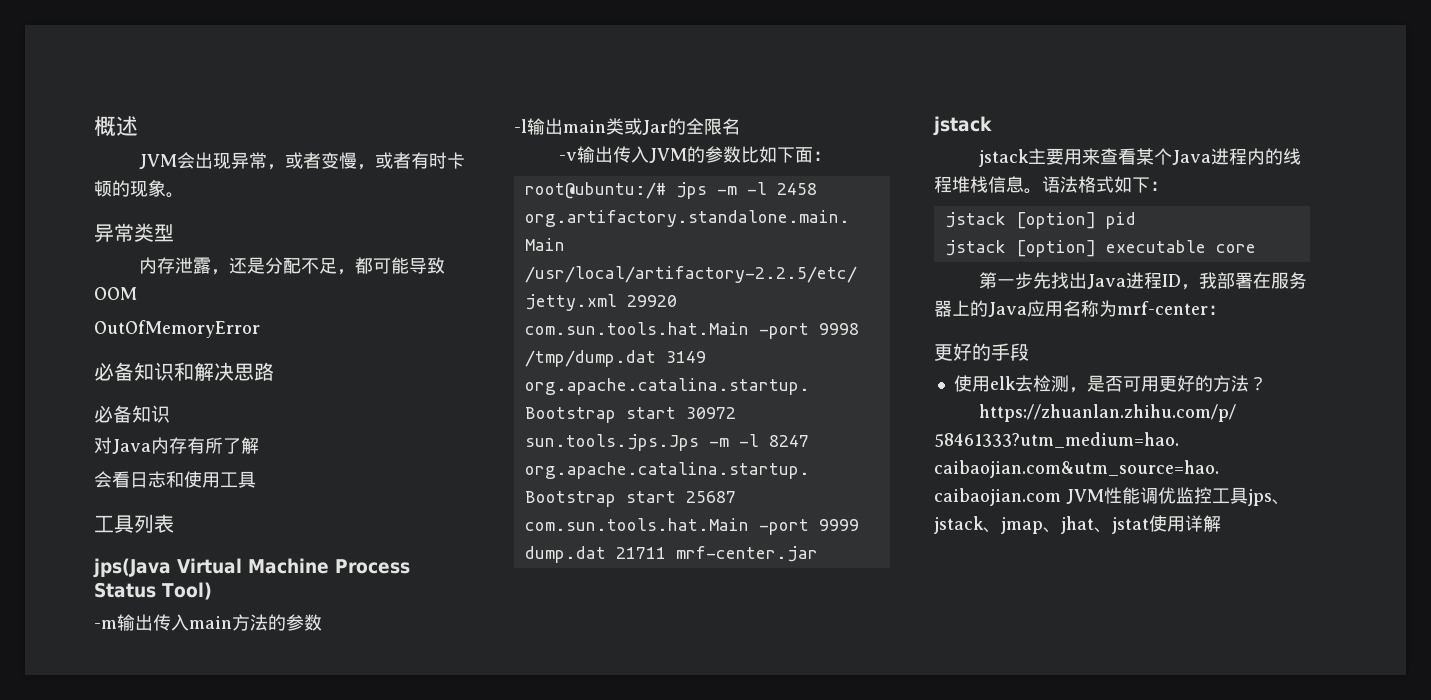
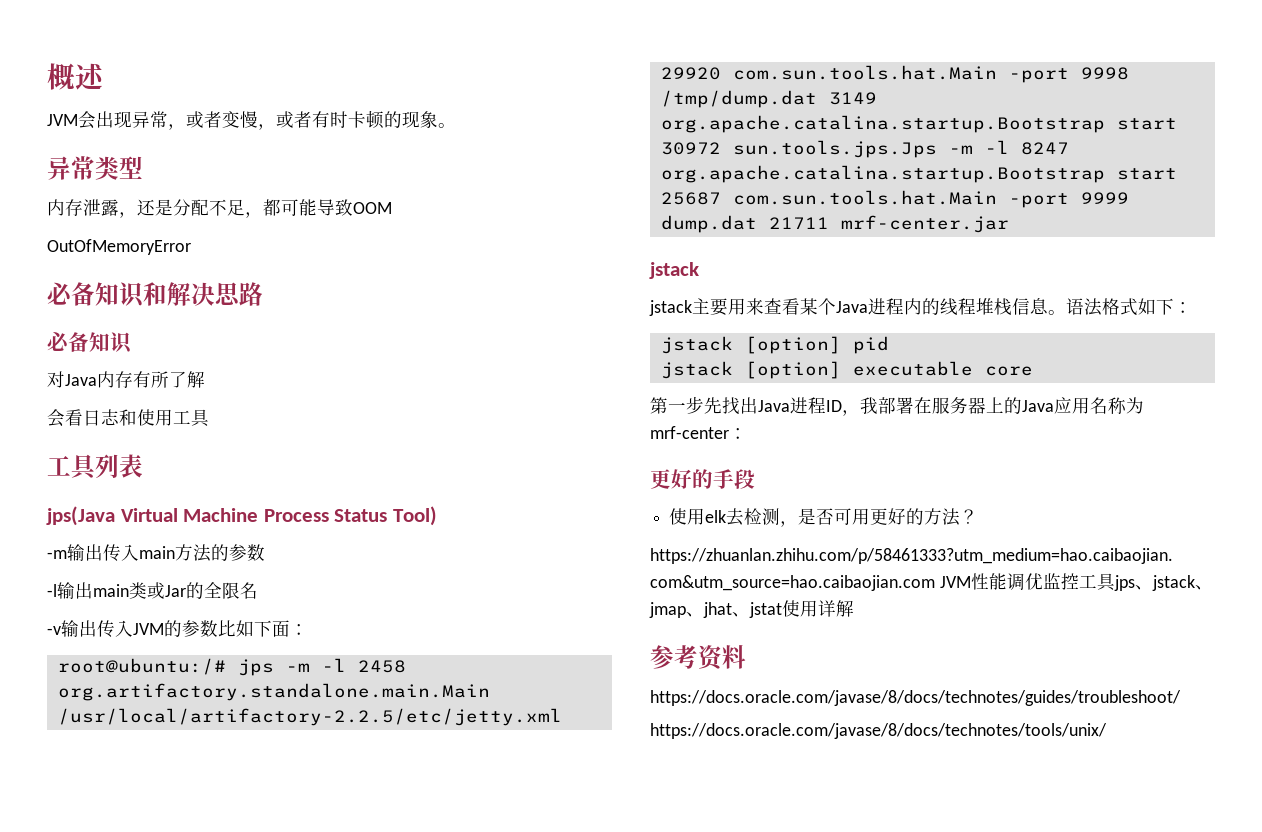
+ 参考资料
+ https://docs.oracle.com/javase/8/docs/technotes/guides/troubleshoot/
+ https://docs.oracle.com/javase/8/docs/technotes/tools/unix/

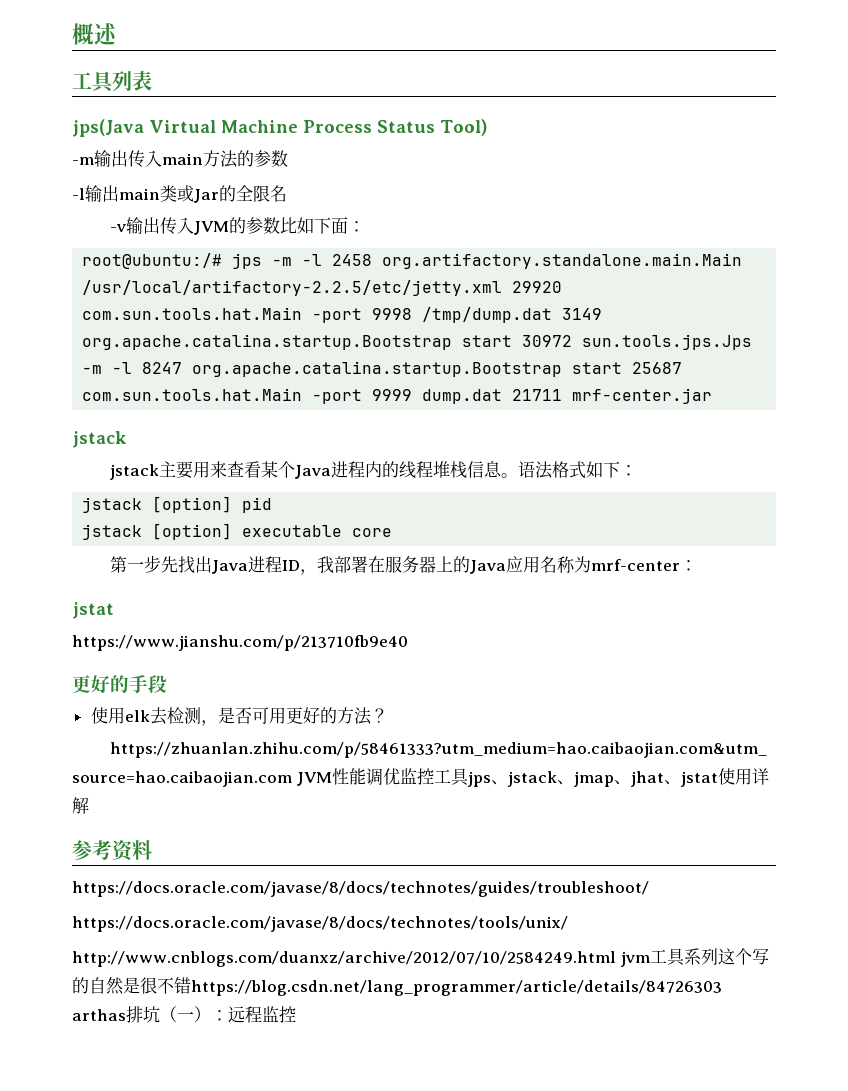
- JVM会出现异常，或者变慢，或者有时卡顿的现象。
- 异常类型
- 内存泄露，还是分配不足，都可能导致OOM
- OutOfMemoryError
- 必备知识和解决思路
- 必备知识
- 对Java内存有所了解
- 会看日志和使用工具
  第一步先找出Java进程ID，我部署在服务器上的Java应用名称为mrf-center：
+ jstat
+ https://www.jianshu.com/p/213710fb9e40
+ http://www.cnblogs.com/duanxz/archive/2012/07/10/2584249.html jvm工具系列这个写的自然是很不错https://blog.csdn.net/lang_programmer/article/details/84726303 arthas排坑（一）：远程监控

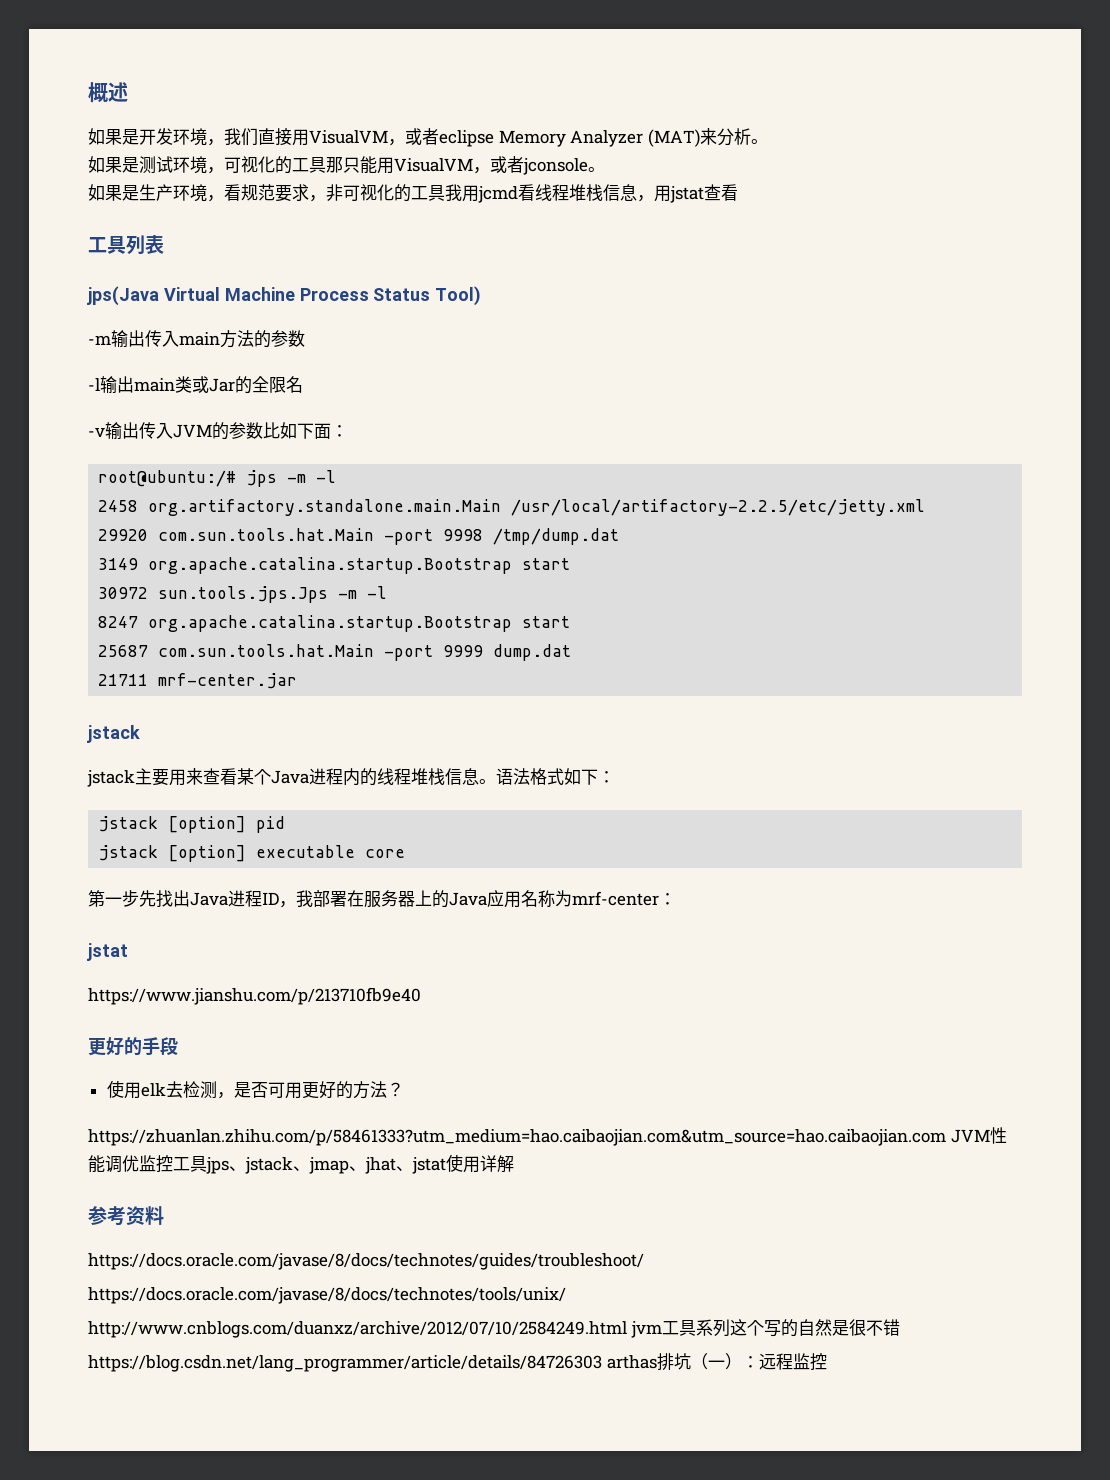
+ 如果是开发环境，我们直接用VisualVM，或者eclipse Memory Analyzer (MAT)来分析。
+ 如果是测试环境，可视化的工具那只能用VisualVM，或者jconsole。
+ 如果是生产环境，看规范要求，非可视化的工具我用jcmd看线程堆栈信息，用jstat查看
- root@ubuntu:/# jps -m -l 2458 org.artifactory.standalone.main.Main /usr/local/artifactory-2.2.5/etc/jetty.xml 29920 com.sun.tools.hat.Main -port 9998 /tmp/dump.dat 3149 org.apache.catalina.startup.Bootstrap start 30972 sun.tools.jps.Jps -m -l 8247 org.apache.catalina.startup.Bootstrap start 25687 com.sun.tools.hat.Main -port 9999 dump.dat 21711 mrf-center.jar
+ root@ubuntu:/# jps -m -l
+ 2458 org.artifactory.standalone.main.Main /usr/local/artifactory-2.2.5/etc/jetty.xml
+ 29920 com.sun.tools.hat.Main -port 9998 /tmp/dump.dat
+ 3149 org.apache.catalina.startup.Bootstrap start
+ 30972 sun.tools.jps.Jps -m -l
+ 8247 org.apache.catalina.startup.Bootstrap start
+ 25687 com.sun.tools.hat.Main -port 9999 dump.dat
+ 21711 mrf-center.jar
- http://www.cnblogs.com/duanxz/archive/2012/07/10/2584249.html jvm工具系列这个写的自然是很不错https://blog.csdn.net/lang_programmer/article/details/84726303 arthas排坑（一）：远程监控
+ http://www.cnblogs.com/duanxz/archive/2012/07/10/2584249.html jvm工具系列这个写的自然是很不错
+ https://blog.csdn.net/lang_programmer/article/details/84726303 arthas排坑（一）：远程监控

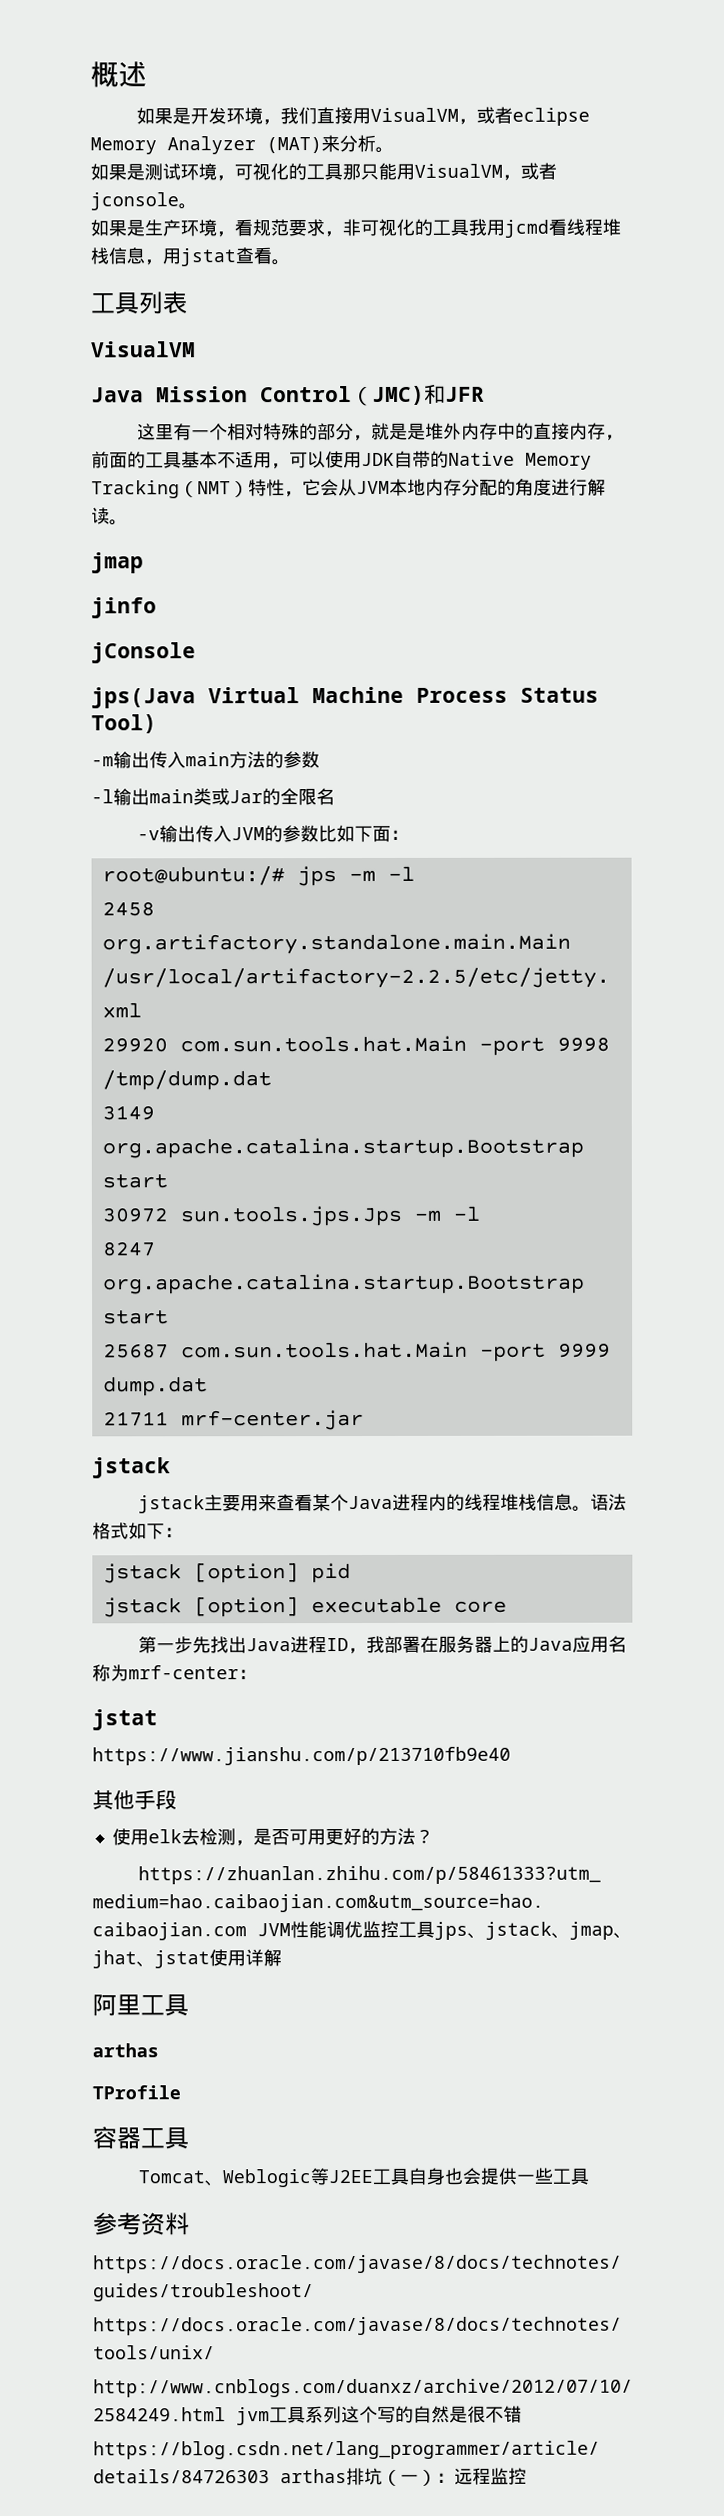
- 如果是生产环境，看规范要求，非可视化的工具我用jcmd看线程堆栈信息，用jstat查看
+ 如果是生产环境，看规范要求，非可视化的工具我用jcmd看线程堆栈信息，用jstat查看。
  工具列表
+ VisualVM
+ Java Mission Control（JMC)和JFR
+ 这里有一个相对特殊的部分，就是是堆外内存中的直接内存，前面的工具基本不适用，可以使用JDK自带的Native Memory Tracking（NMT）特性，它会从JVM本地内存分配的角度进行解读。
+ jmap
+ jinfo
+ jConsole
- 更好的手段
+ 其他手段
+ 阿里工具
+ arthas
+ TProfile
+ 容器工具
+ Tomcat、Weblogic等J2EE工具自身也会提供一些工具

